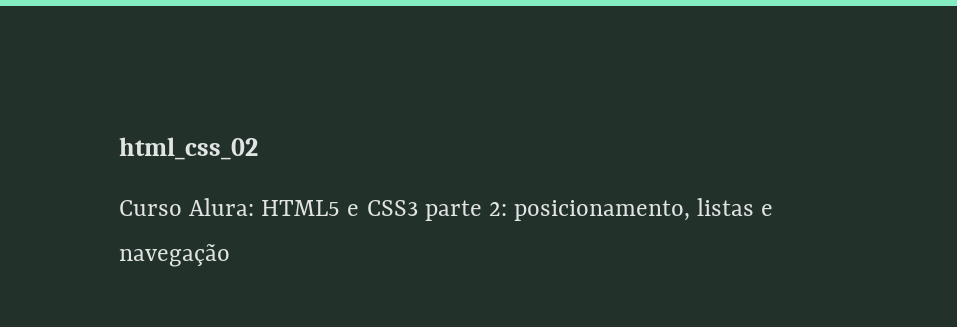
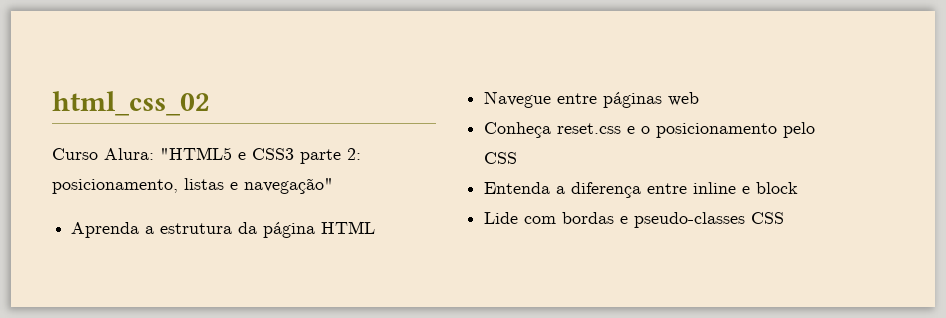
- Curso Alura: HTML5 e CSS3 parte 2: posicionamento, listas e navegação
+ Curso Alura: "HTML5 e CSS3 parte 2: posicionamento, listas e navegação"
+ Aprenda a estrutura da página HTML
+ Navegue entre páginas web
+ Conheça reset.css e o posicionamento pelo CSS
+ Entenda a diferença entre inline e block
+ Lide com bordas e pseudo-classes CSS

